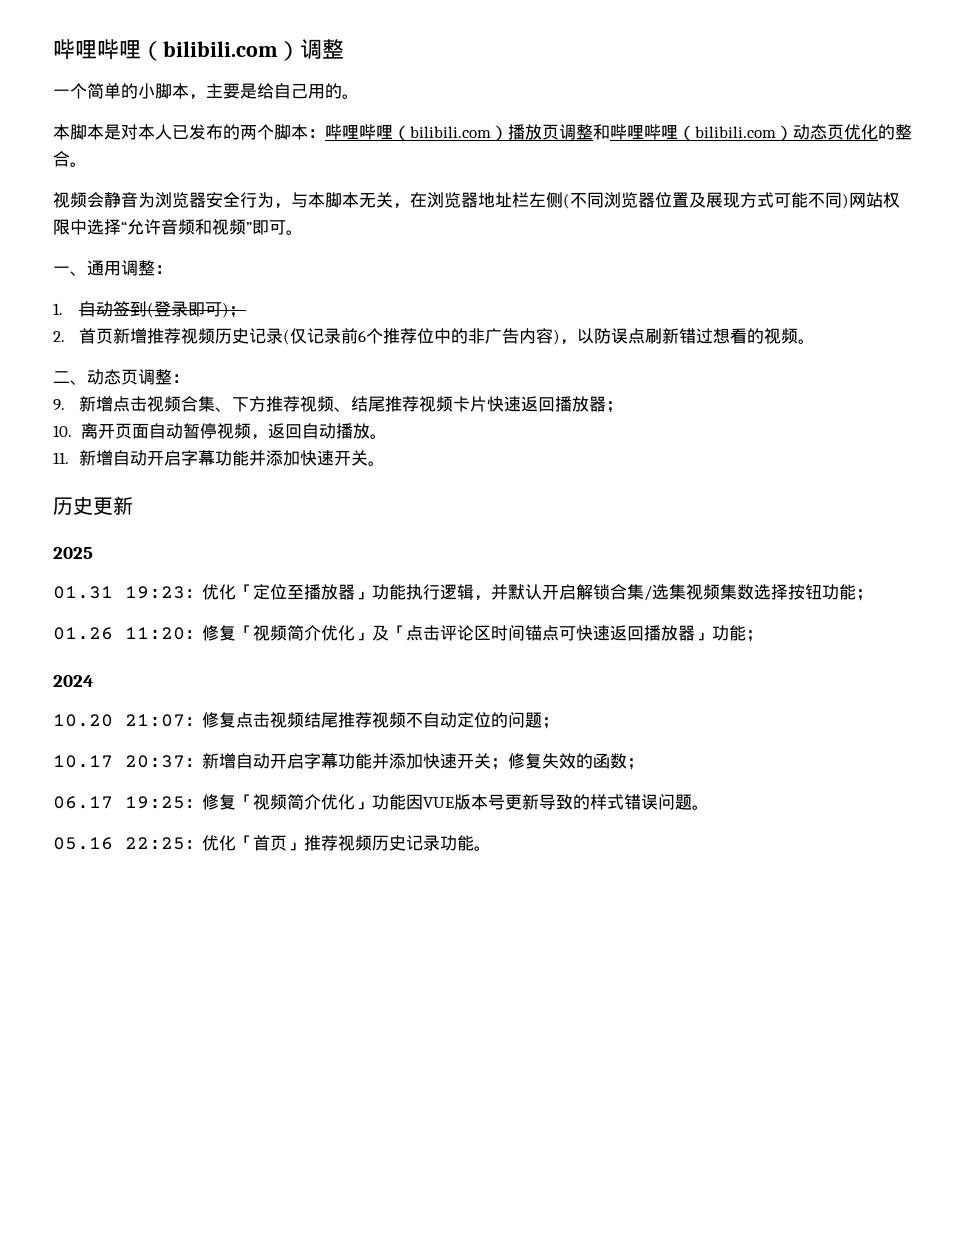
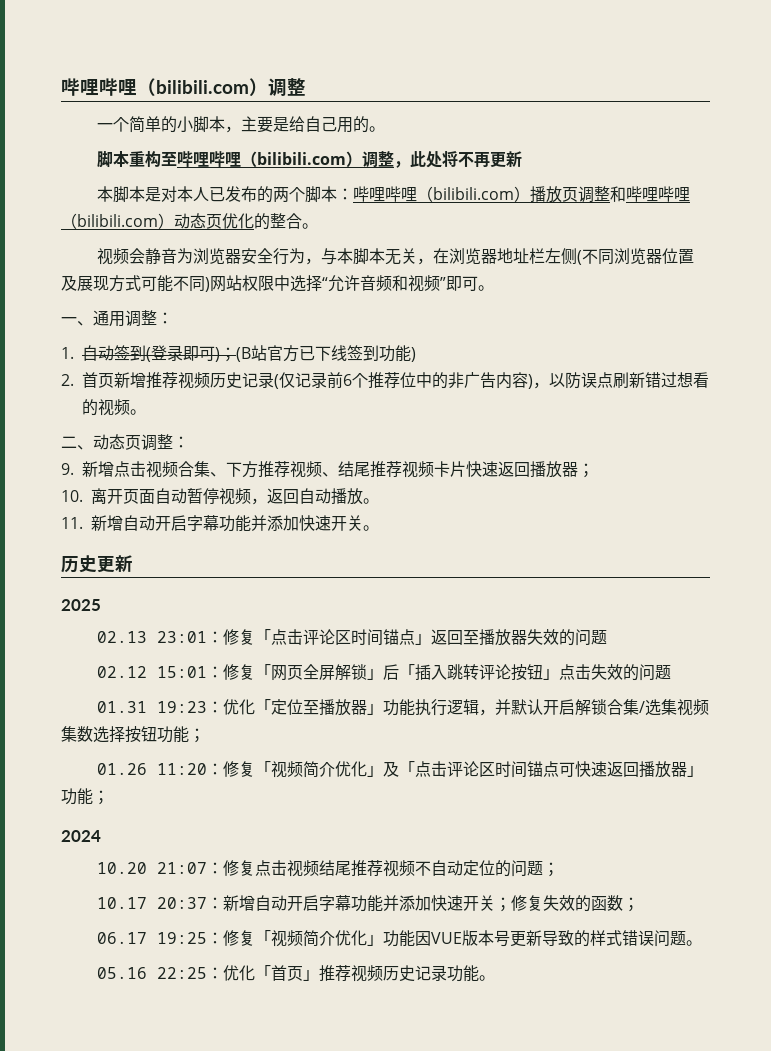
+ 脚本重构至哔哩哔哩（bilibili.com）调整，此处将不再更新
- 1.自动签到(登录即可)；
+ 1.自动签到(登录即可)；(B站官方已下线签到功能)
+ 02.13 23:01：修复「点击评论区时间锚点」返回至播放器失效的问题
+ 02.12 15:01：修复「网页全屏解锁」后「插入跳转评论按钮」点击失效的问题

